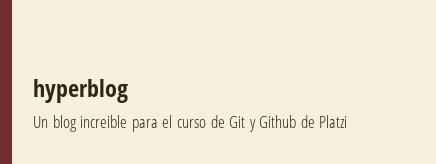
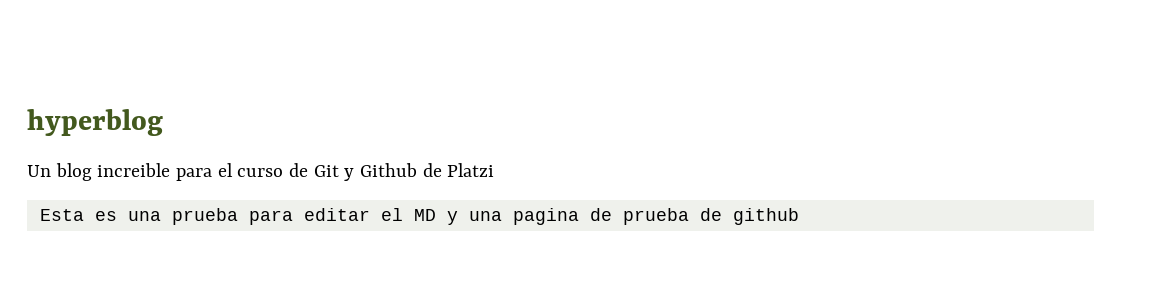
+ Esta es una prueba para editar el MD y una pagina de prueba de github

